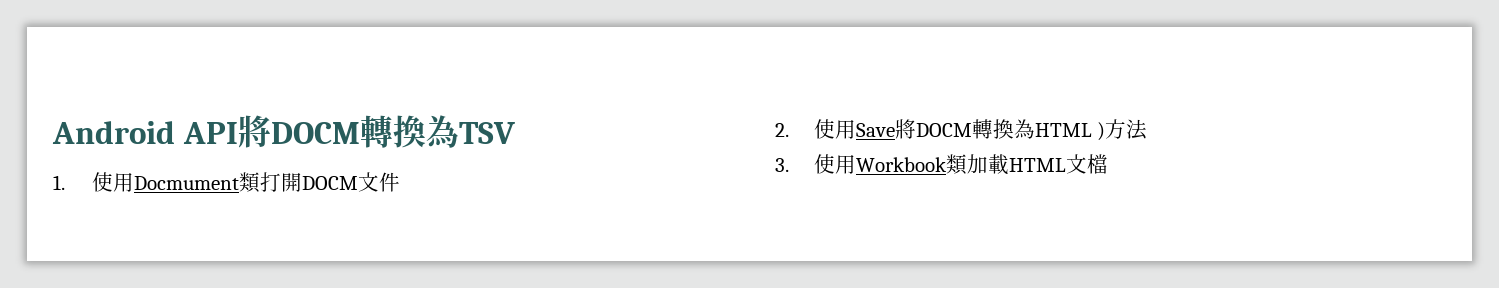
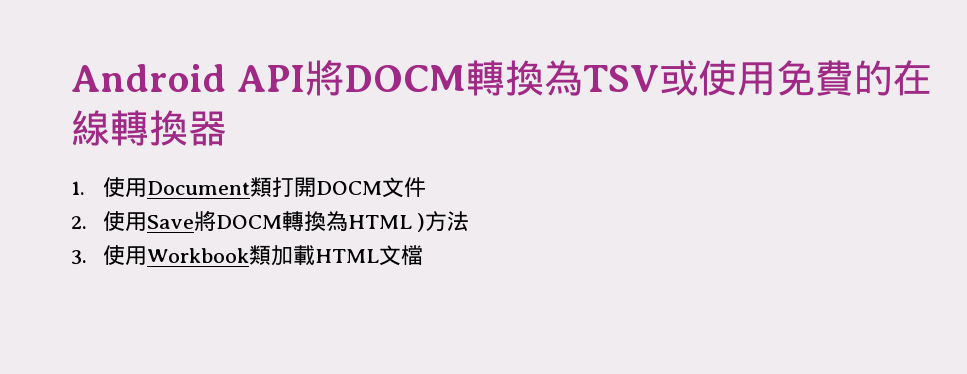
- Android API將DOCM轉換為TSV
+ Android API將DOCM轉換為TSV或使用免費的在線轉換器
- 1.使用Docmument類打開DOCM文件
+ 1.使用Document類打開DOCM文件

